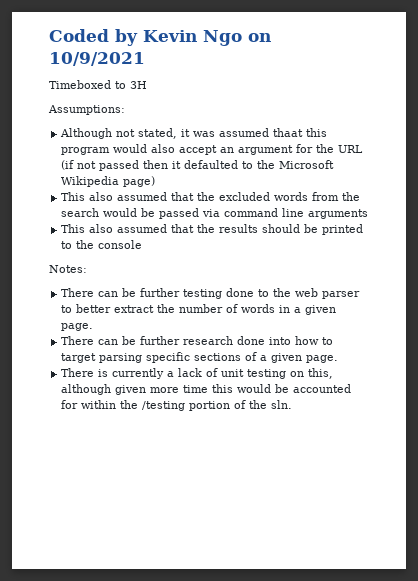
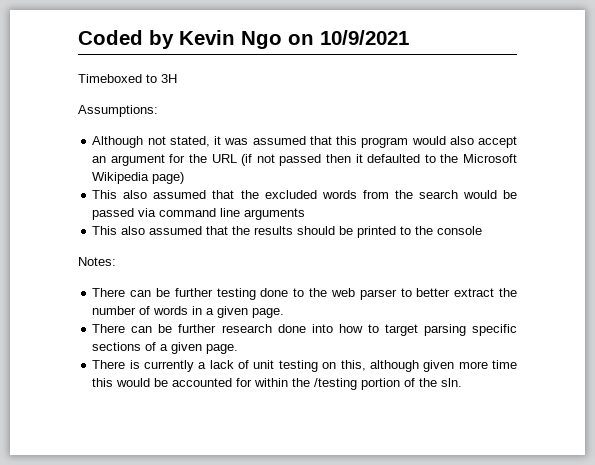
- Although not stated, it was assumed thaat this program would also accept an argument for the URL (if not passed then it defaulted to the Microsoft Wikipedia page)
+ Although not stated, it was assumed that this program would also accept an argument for the URL (if not passed then it defaulted to the Microsoft Wikipedia page)

